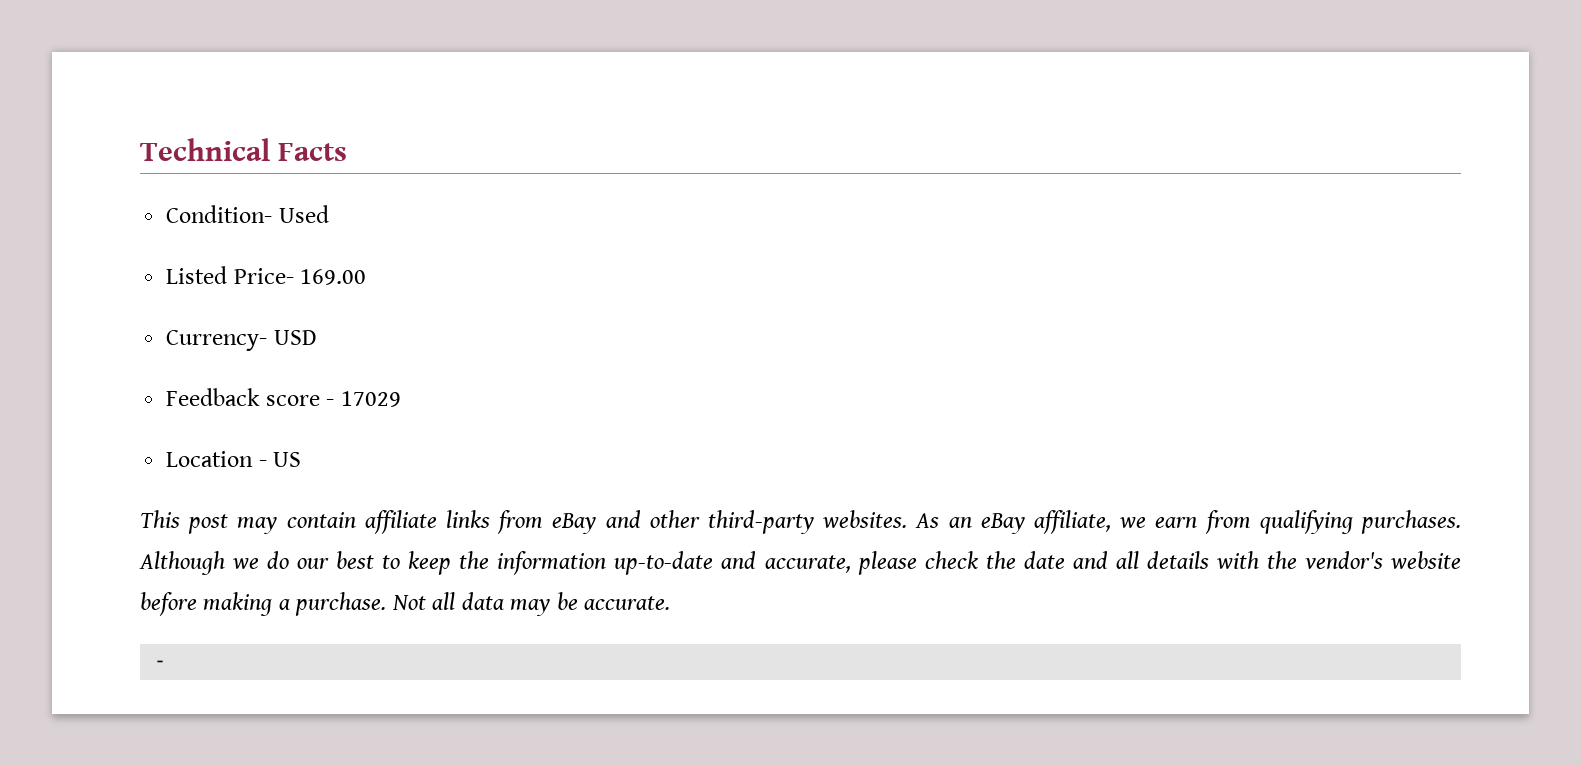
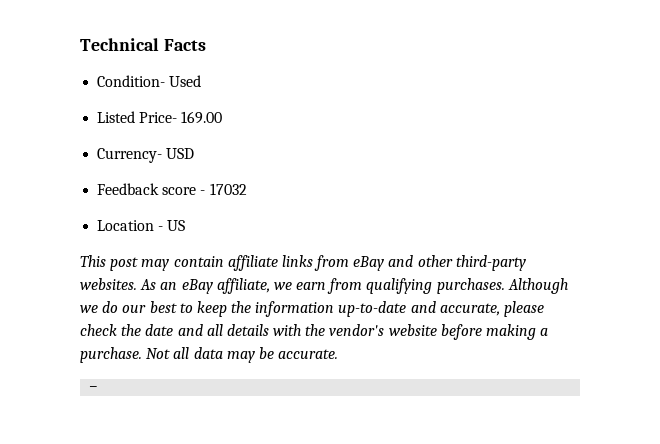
- Feedback score - 17029
+ Feedback score - 17032

